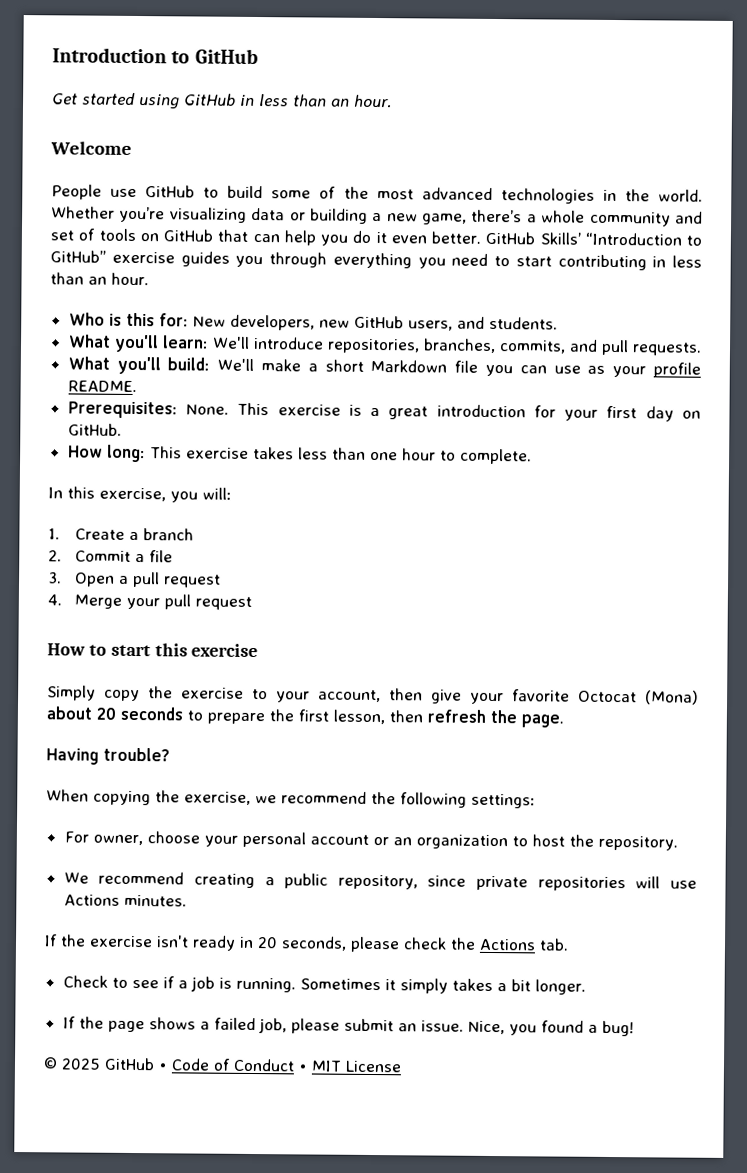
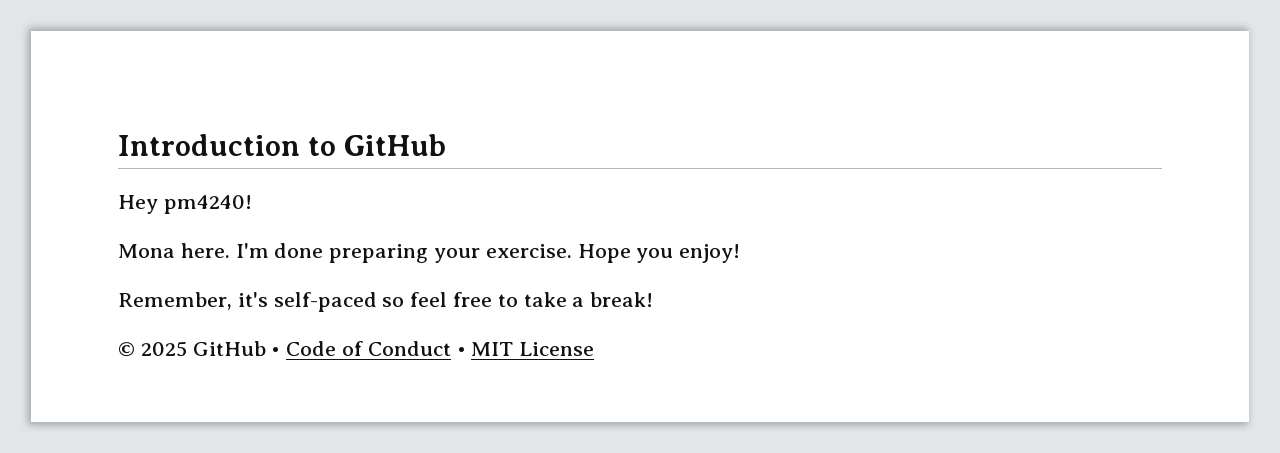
- Get started using GitHub in less than an hour.
- Welcome
- People use GitHub to build some of the most advanced technologies in the world. Whether you’re visualizing data or building a new game, there’s a whole community and set of tools on GitHub that can help you do it even better. GitHub Skills’ “Introduction to GitHub” exercise guides you through everything you need to start contributing in less than an hour.
- Who is this for: New developers, new GitHub users, and students.
- What you'll learn: We'll introduce repositories, branches, commits, and pull requests.
- What you'll build: We'll make a short Markdown file you can use as your profile README.
- Prerequisites: None. This exercise is a great introduction for your first day on GitHub.
- How long: This exercise takes less than one hour to complete.
- In this exercise, you will:
- 1. Create a branch
- 2. Commit a file
- 3. Open a pull request
- 4. Merge your pull request
- How to start this exercise
- Simply copy the exercise to your account, then give your favorite Octocat (Mona) about 20 seconds to prepare the first lesson, then refresh the page.
- Having trouble?
- When copying the exercise, we recommend the following settings:
- For owner, choose your personal account or an organization to host the repository.
- We recommend creating a public repository, since private repositories will use Actions minutes.
- If the exercise isn't ready in 20 seconds, please check the Actions tab.
- Check to see if a job is running. Sometimes it simply takes a bit longer.
- If the page shows a failed job, please submit an issue. Nice, you found a bug!
+ Hey pm4240!
+ Mona here. I'm done preparing your exercise. Hope you enjoy!
+ Remember, it's self-paced so feel free to take a break!

